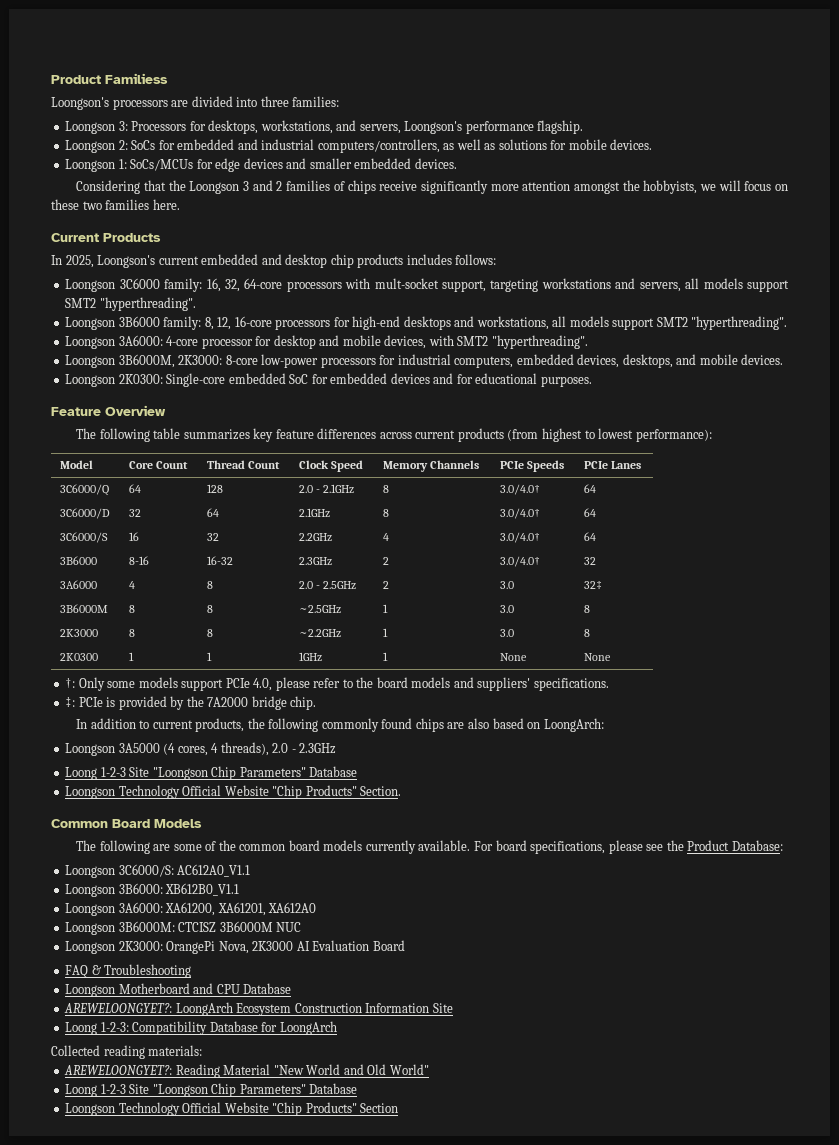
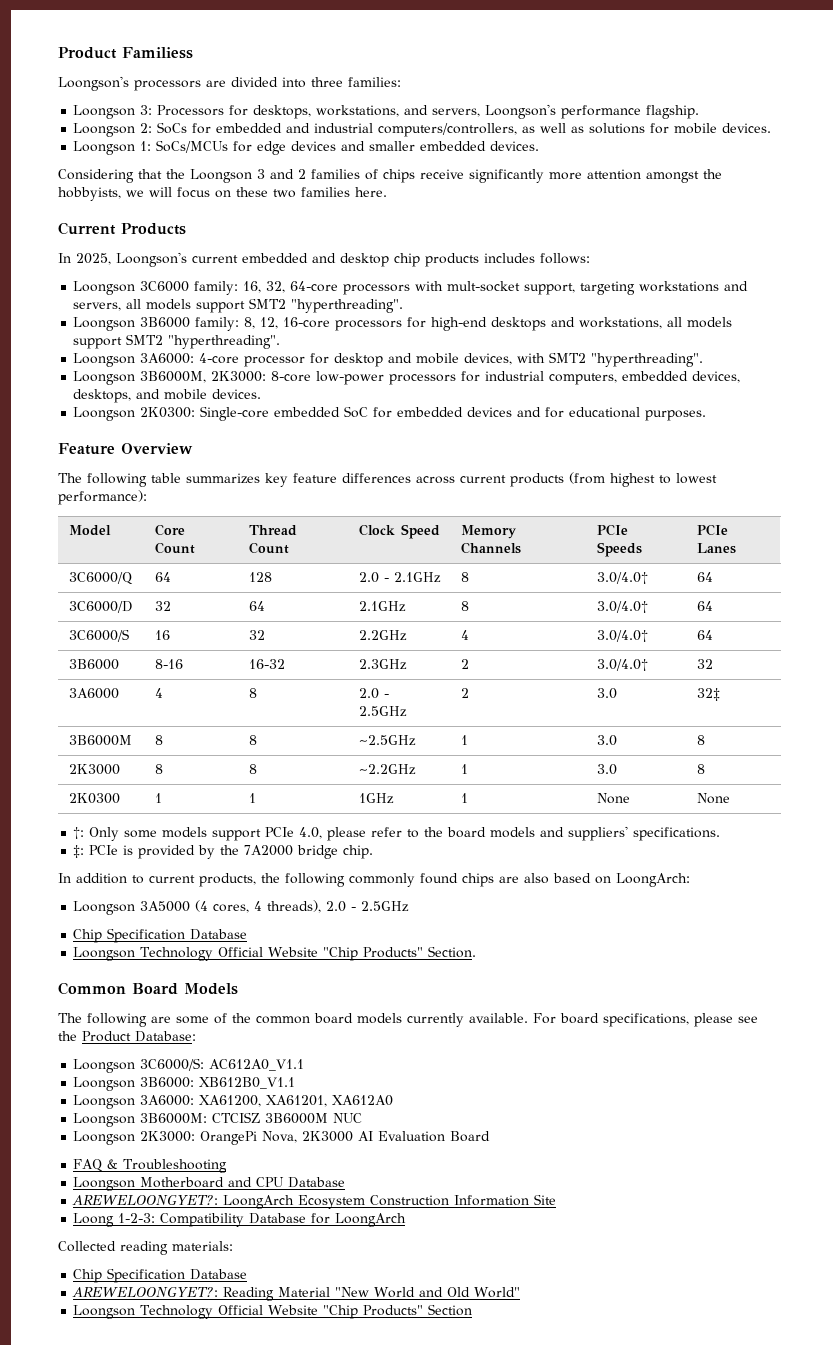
- Loongson 3A5000 (4 cores, 4 threads), 2.0 - 2.3GHz
- Loong 1-2-3 Site "Loongson Chip Parameters" Database
+ Loongson 3A5000 (4 cores, 4 threads), 2.0 - 2.5GHz
+ Chip Specification Database
  Collected reading materials:
+ Chip Specification Database
  AREWELOONGYET?: Reading Material "New World and Old World"
- Loong 1-2-3 Site "Loongson Chip Parameters" Database

